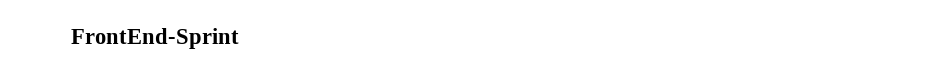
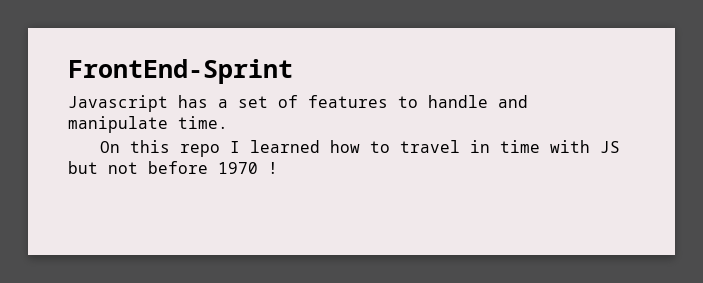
+ Javascript has a set of features to handle and manipulate time.
+ On this repo I learned how to travel in time with JS but not before 1970 !

